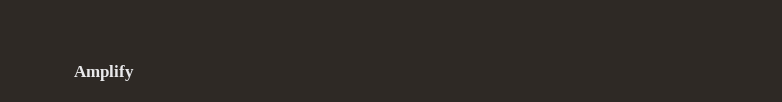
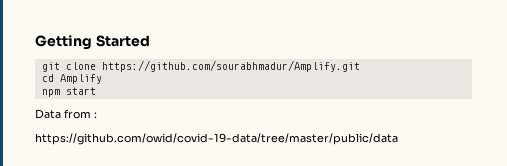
- Amplify
+ Getting Started
+ git clone https://github.com/sourabhmadur/Amplify.git
+ cd Amplify
+ npm start
+ Data from :
+ https://github.com/owid/covid-19-data/tree/master/public/data

